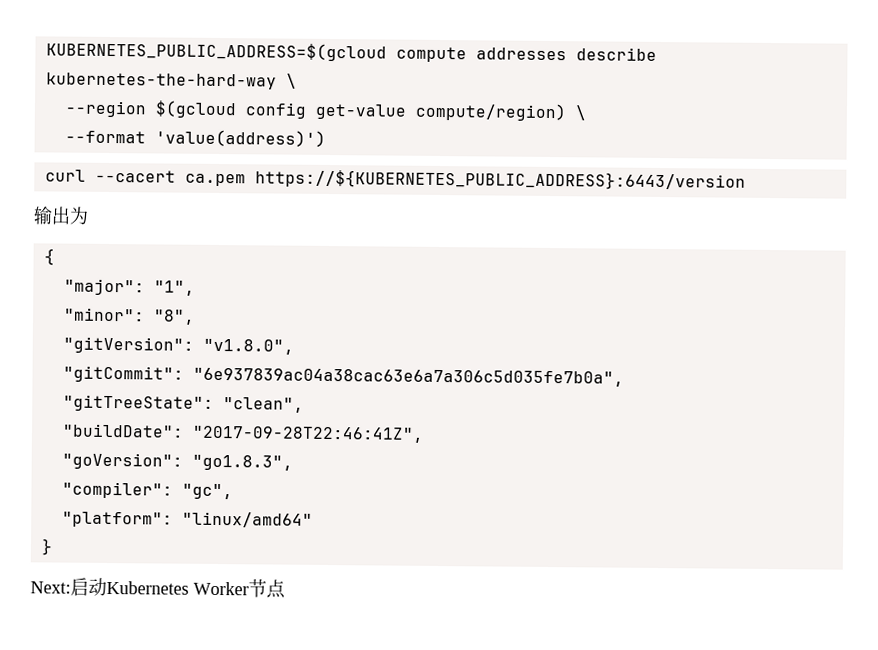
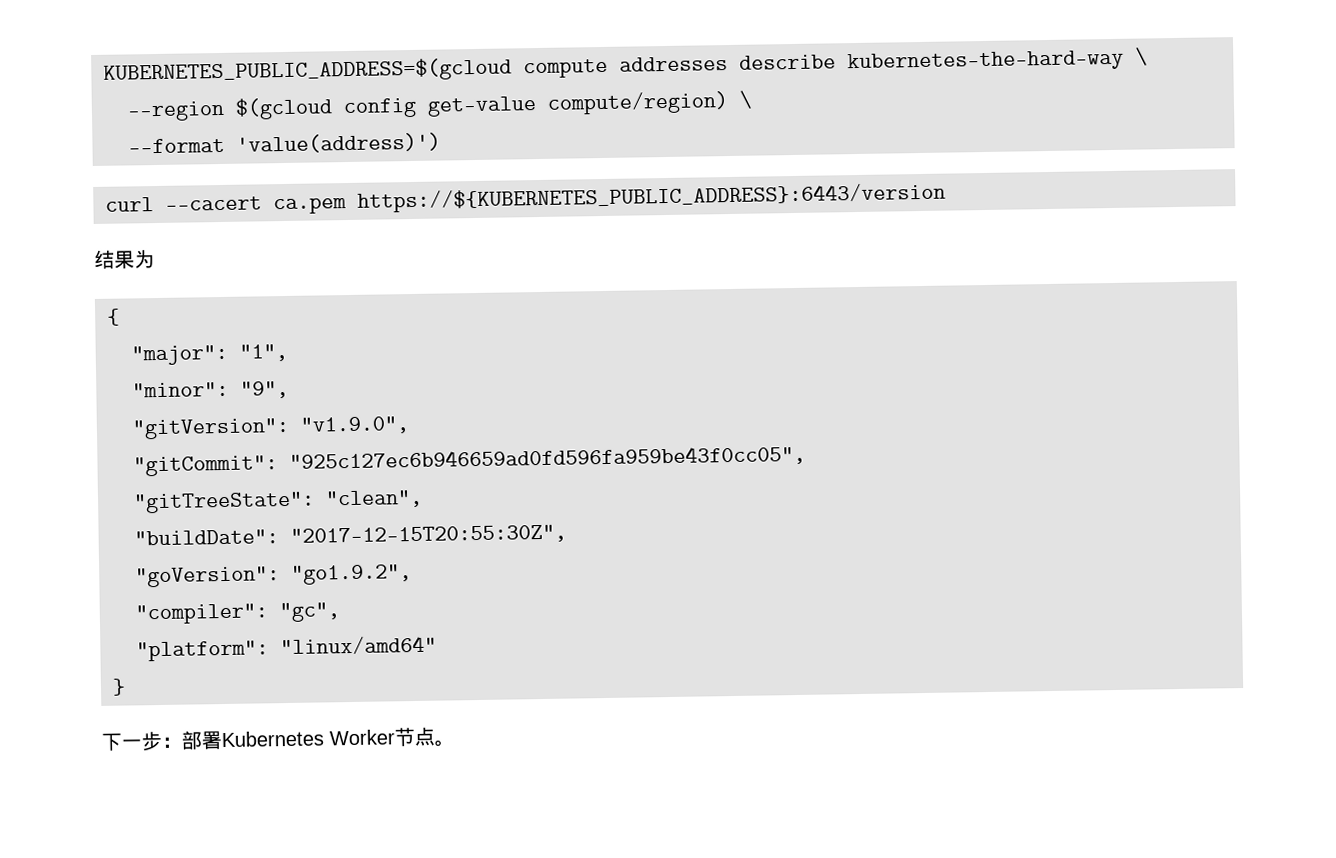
- 输出为
+ 结果为
- "minor": "8",
+ "minor": "9",
- "gitVersion": "v1.8.0",
+ "gitVersion": "v1.9.0",
- "gitCommit": "6e937839ac04a38cac63e6a7a306c5d035fe7b0a",
+ "gitCommit": "925c127ec6b946659ad0fd596fa959be43f0cc05",
- "buildDate": "2017-09-28T22:46:41Z",
+ "buildDate": "2017-12-15T20:55:30Z",
- "goVersion": "go1.8.3",
+ "goVersion": "go1.9.2",
- Next:启动Kubernetes Worker节点
+ 下一步：部署Kubernetes Worker节点。

